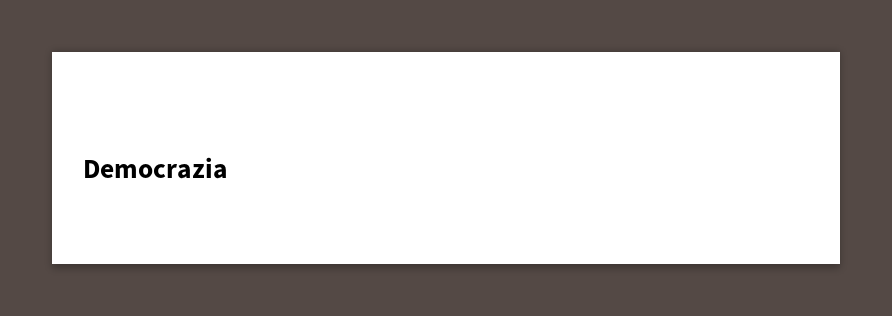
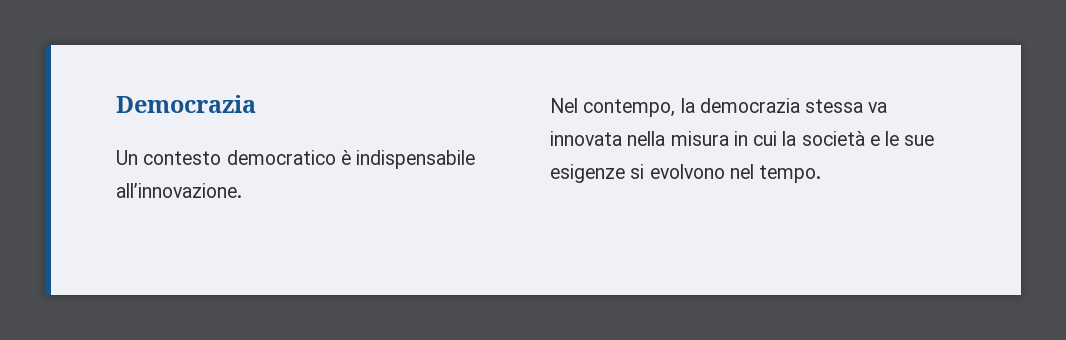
+ Un contesto democratico è indispensabile all’innovazione.
+ Nel contempo, la democrazia stessa va innovata nella misura in cui la società e le sue esigenze si evolvono nel tempo.

